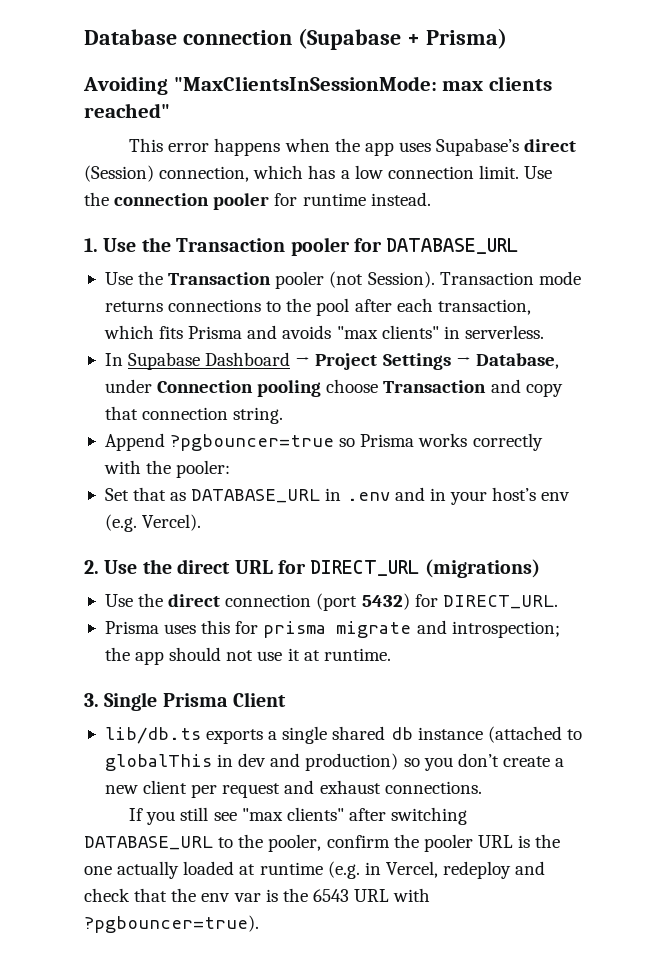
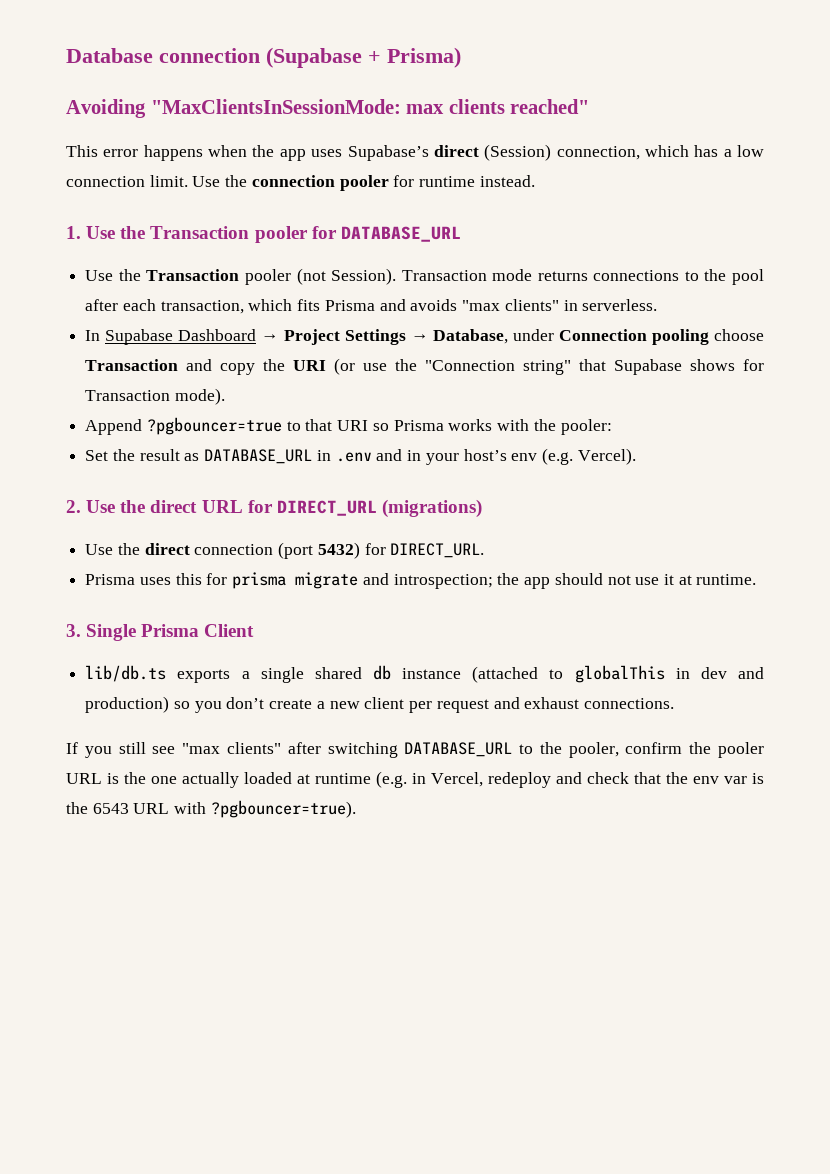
- In Supabase Dashboard → Project Settings → Database, under Connection pooling choose Transaction and copy that connection string.
+ In Supabase Dashboard → Project Settings → Database, under Connection pooling choose Transaction and copy the URI (or use the "Connection string" that Supabase shows for Transaction mode).
- Append ?pgbouncer=true so Prisma works correctly with the pooler:
+ Append ?pgbouncer=true to that URI so Prisma works with the pooler:
- Set that as DATABASE_URL in .env and in your host’s env (e.g. Vercel).
+ Set the result as DATABASE_URL in .env and in your host’s env (e.g. Vercel).

